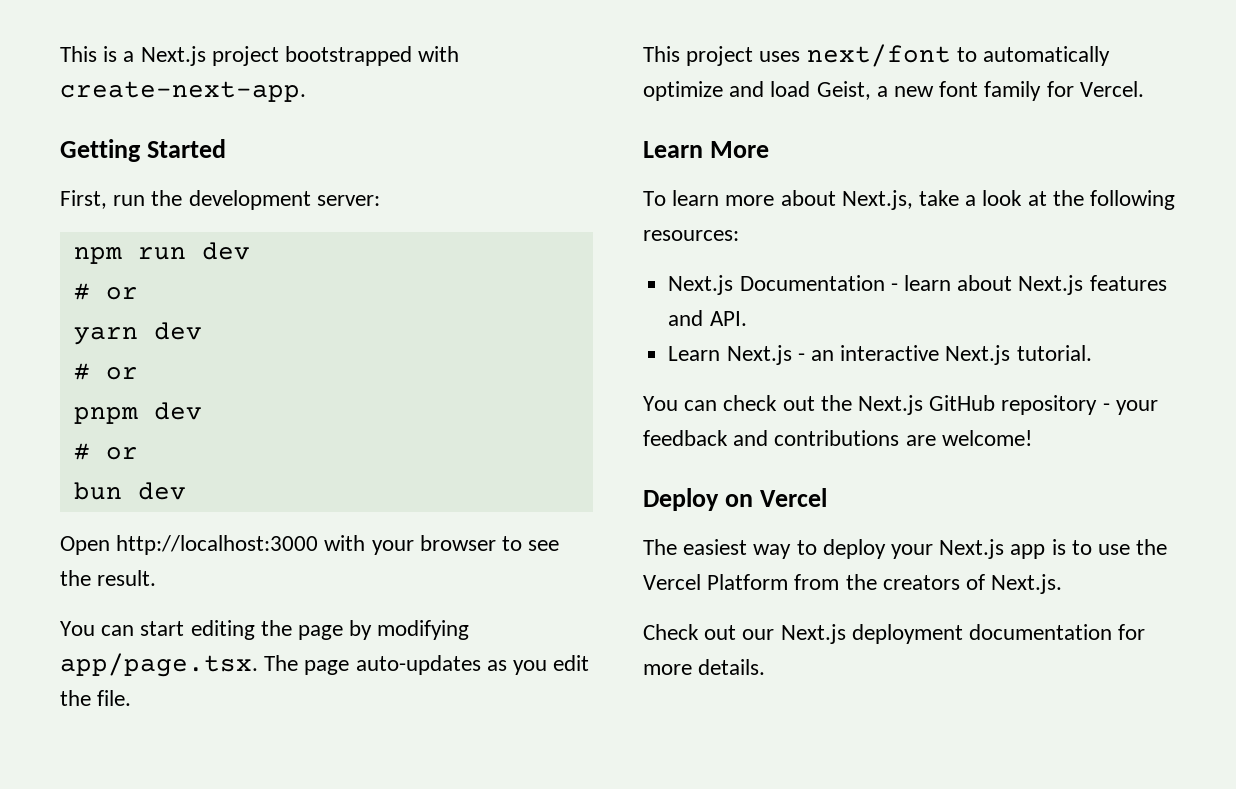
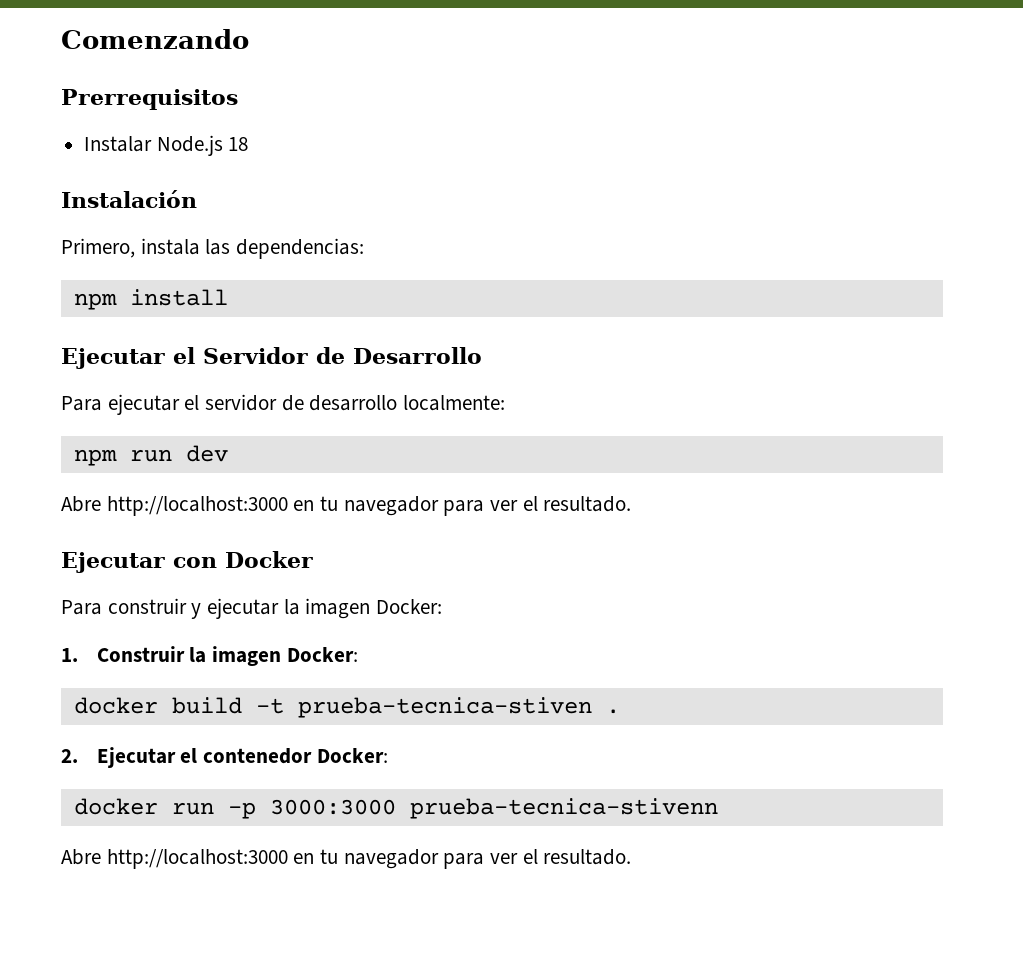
- This is a Next.js project bootstrapped with create-next-app.
- Getting Started
- First, run the development server:
+ Comenzando
+ Prerrequisitos
+ Instalar Node.js 18
+ Instalación
+ Primero, instala las dependencias:
+ npm install
+ Ejecutar el Servidor de Desarrollo
+ Para ejecutar el servidor de desarrollo localmente:
  npm run dev
- # or
- yarn dev
- # or
- pnpm dev
- # or
- bun dev
- Open http://localhost:3000 with your browser to see the result.
- You can start editing the page by modifying app/page.tsx. The page auto-updates as you edit the file.
- This project uses next/font to automatically optimize and load Geist, a new font family for Vercel.
- Learn More
- To learn more about Next.js, take a look at the following resources:
- Next.js Documentation - learn about Next.js features and API.
- Learn Next.js - an interactive Next.js tutorial.
- You can check out the Next.js GitHub repository - your feedback and contributions are welcome!
- Deploy on Vercel
- The easiest way to deploy your Next.js app is to use the Vercel Platform from the creators of Next.js.
- Check out our Next.js deployment documentation for more details.
+ Abre http://localhost:3000 en tu navegador para ver el resultado.
+ Ejecutar con Docker
+ Para construir y ejecutar la imagen Docker:
+ 1. Construir la imagen Docker:
+ docker build -t prueba-tecnica-stiven .
+ 2. Ejecutar el contenedor Docker:
+ docker run -p 3000:3000 prueba-tecnica-stivenn
+ Abre http://localhost:3000 en tu navegador para ver el resultado.

